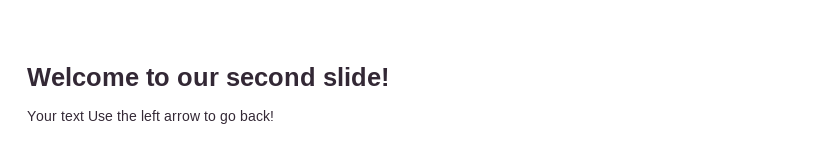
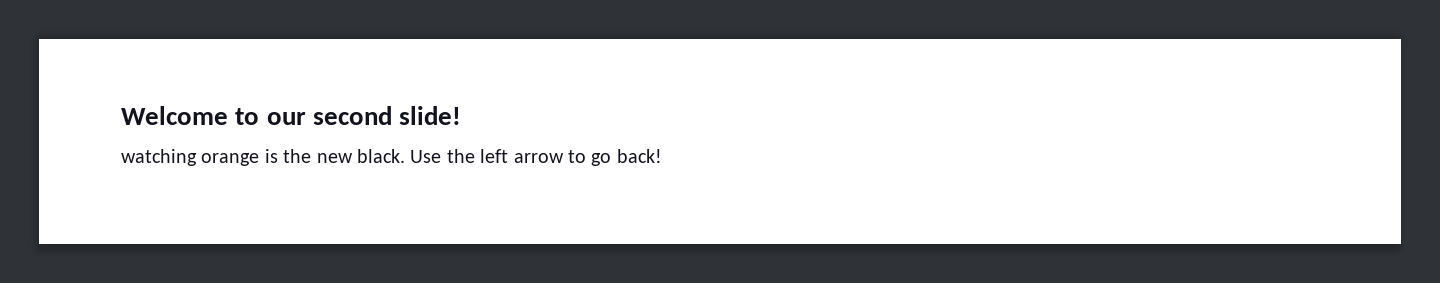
- Your text Use the left arrow to go back!
+ watching orange is the new black. Use the left arrow to go back!

